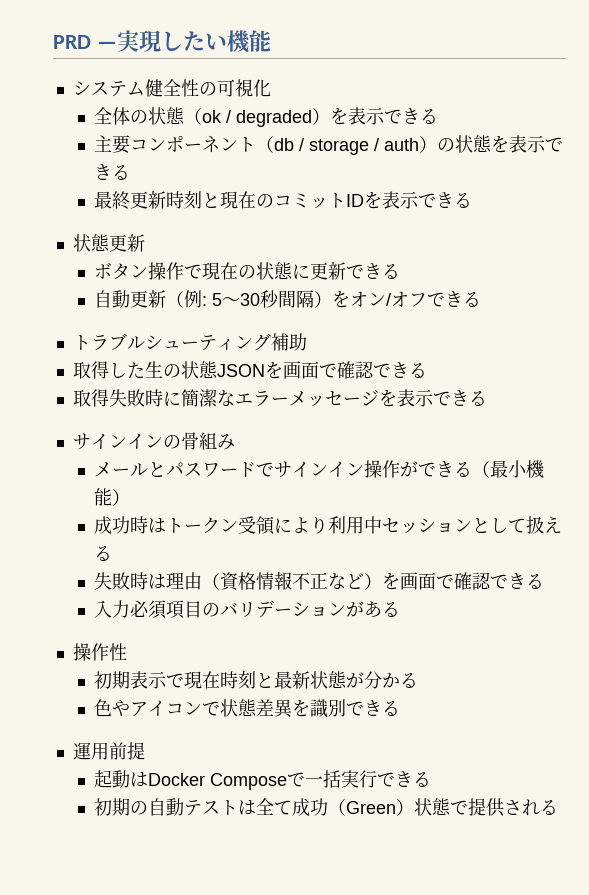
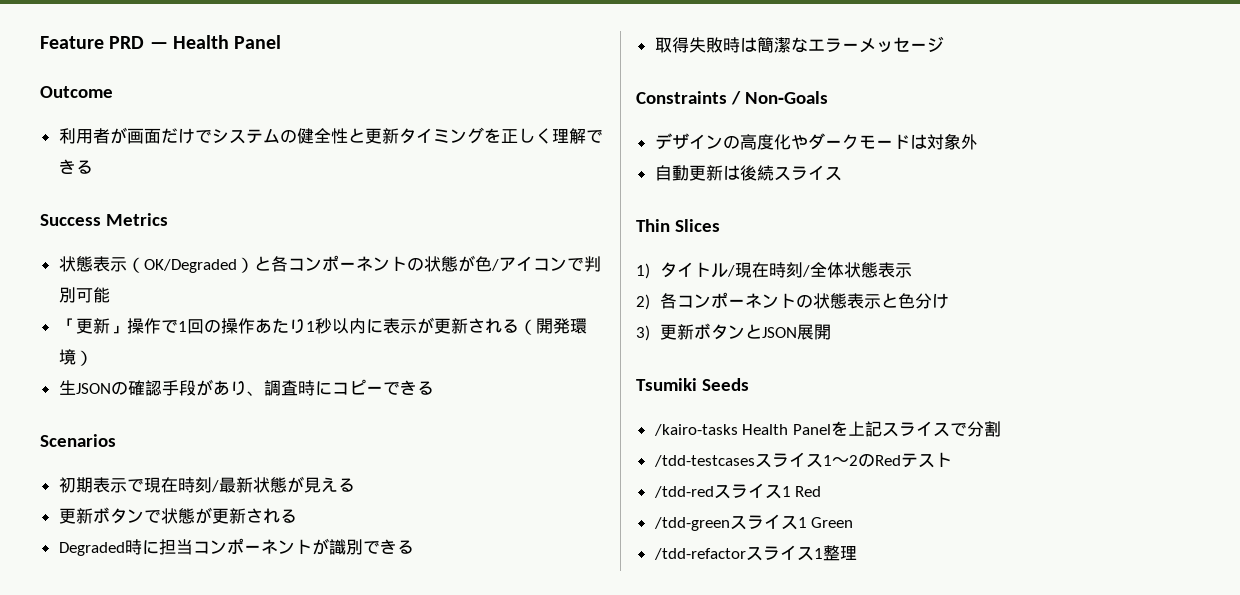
- PRD —実現したい機能
- システム健全性の可視化
- 全体の状態（ok / degraded）を表示できる
- 主要コンポーネント（db / storage / auth）の状態を表示できる
- 最終更新時刻と現在のコミットIDを表示できる
- 状態更新
- ボタン操作で現在の状態に更新できる
- 自動更新（例: 5〜30秒間隔）をオン/オフできる
- トラブルシューティング補助
- 取得した生の状態JSONを画面で確認できる
+ Feature PRD — Health Panel
+ Outcome
+ 利用者が画面だけでシステムの健全性と更新タイミングを正しく理解できる
+ Success Metrics
+ 状態表示（OK/Degraded）と各コンポーネントの状態が色/アイコンで判別可能
+ 「更新」操作で1回の操作あたり1秒以内に表示が更新される（開発環境）
+ 生JSONの確認手段があり、調査時にコピーできる
+ Scenarios
+ 初期表示で現在時刻/最新状態が見える
+ 更新ボタンで状態が更新される
+ Degraded時に担当コンポーネントが識別できる
- 取得失敗時に簡潔なエラーメッセージを表示できる
- サインインの骨組み
- メールとパスワードでサインイン操作ができる（最小機能）
- 成功時はトークン受領により利用中セッションとして扱える
- 失敗時は理由（資格情報不正など）を画面で確認できる
- 入力必須項目のバリデーションがある
- 操作性
- 初期表示で現在時刻と最新状態が分かる
- 色やアイコンで状態差異を識別できる
- 運用前提
- 起動はDocker Composeで一括実行できる
- 初期の自動テストは全て成功（Green）状態で提供される
+ 取得失敗時は簡潔なエラーメッセージ
+ Constraints / Non‑Goals
+ デザインの高度化やダークモードは対象外
+ 自動更新は後続スライス
+ Thin Slices
+ 1)タイトル/現在時刻/全体状態表示
+ 2)各コンポーネントの状態表示と色分け
+ 3)更新ボタンとJSON展開
+ Tsumiki Seeds
+ /kairo-tasks Health Panelを上記スライスで分割
+ /tdd-testcasesスライス1〜2のRedテスト
+ /tdd-redスライス1 Red
+ /tdd-greenスライス1 Green
+ /tdd-refactorスライス1整理

